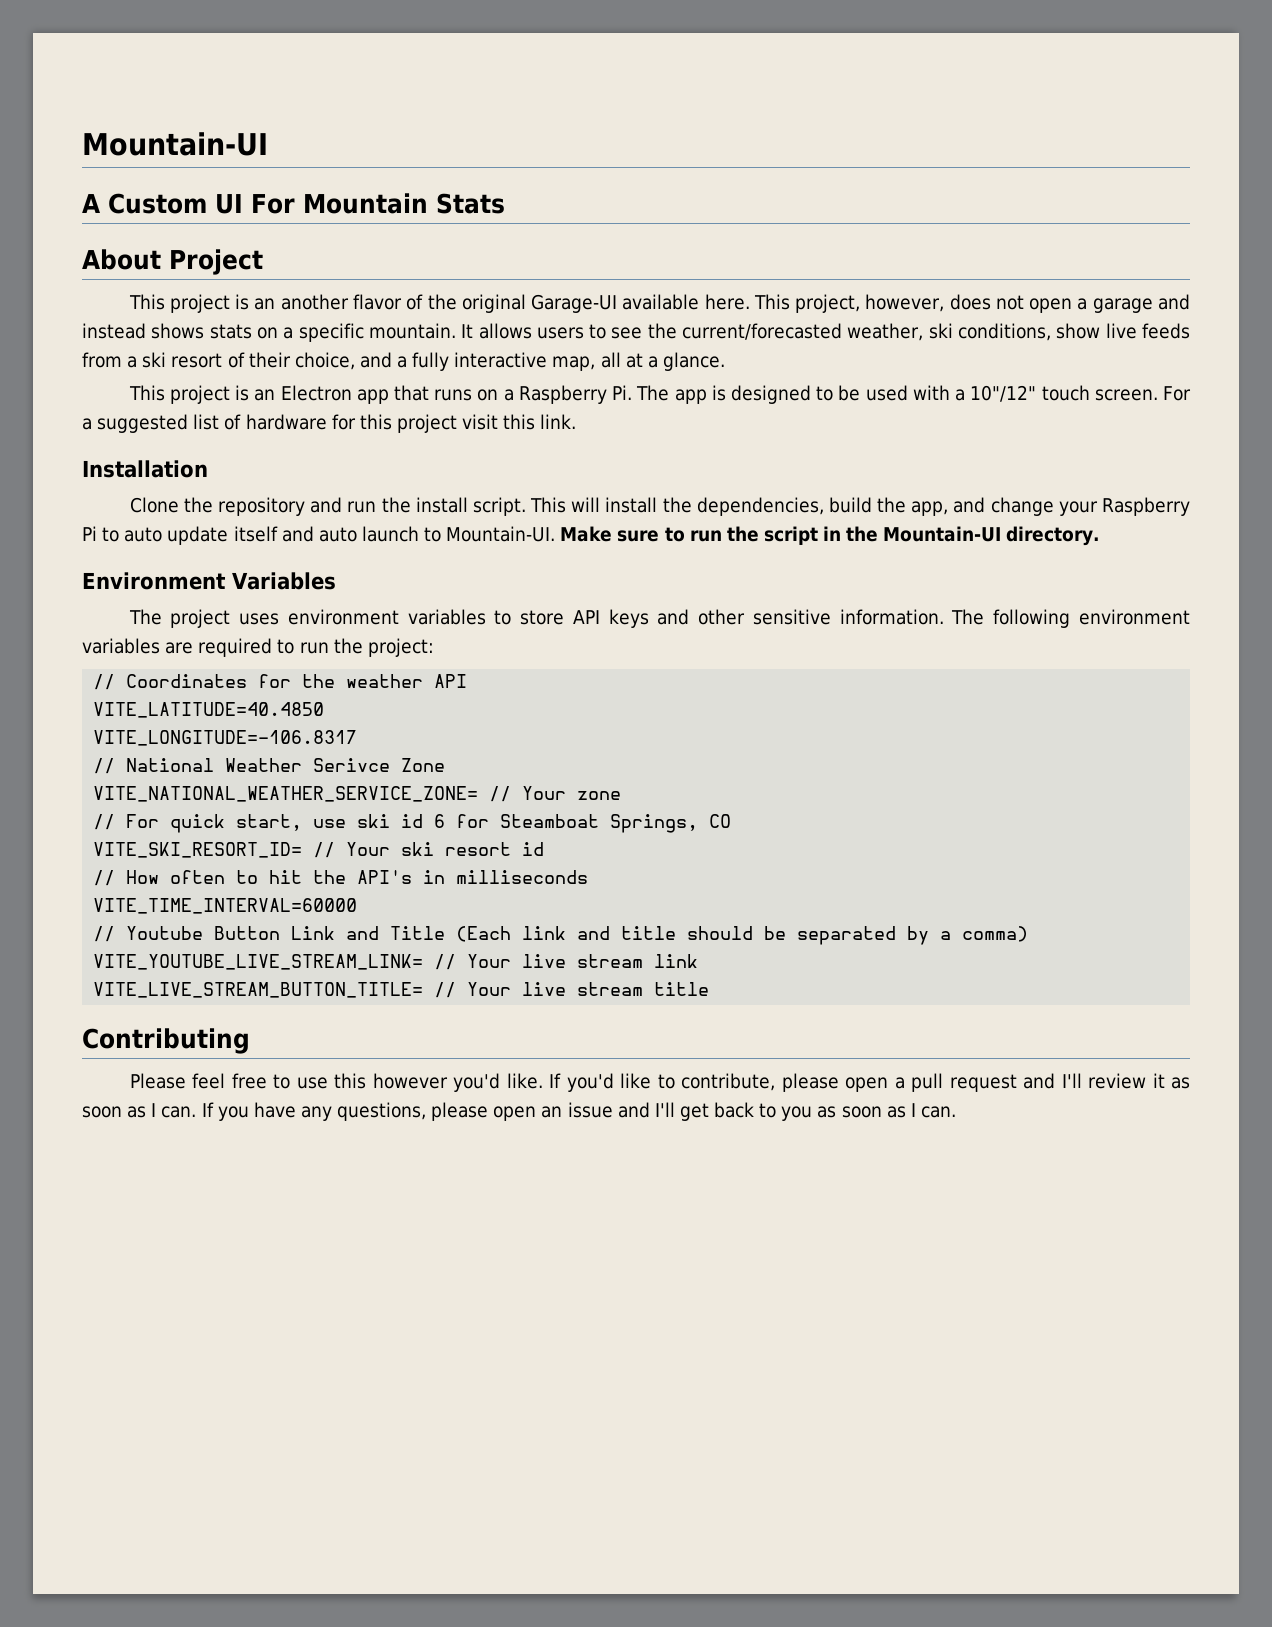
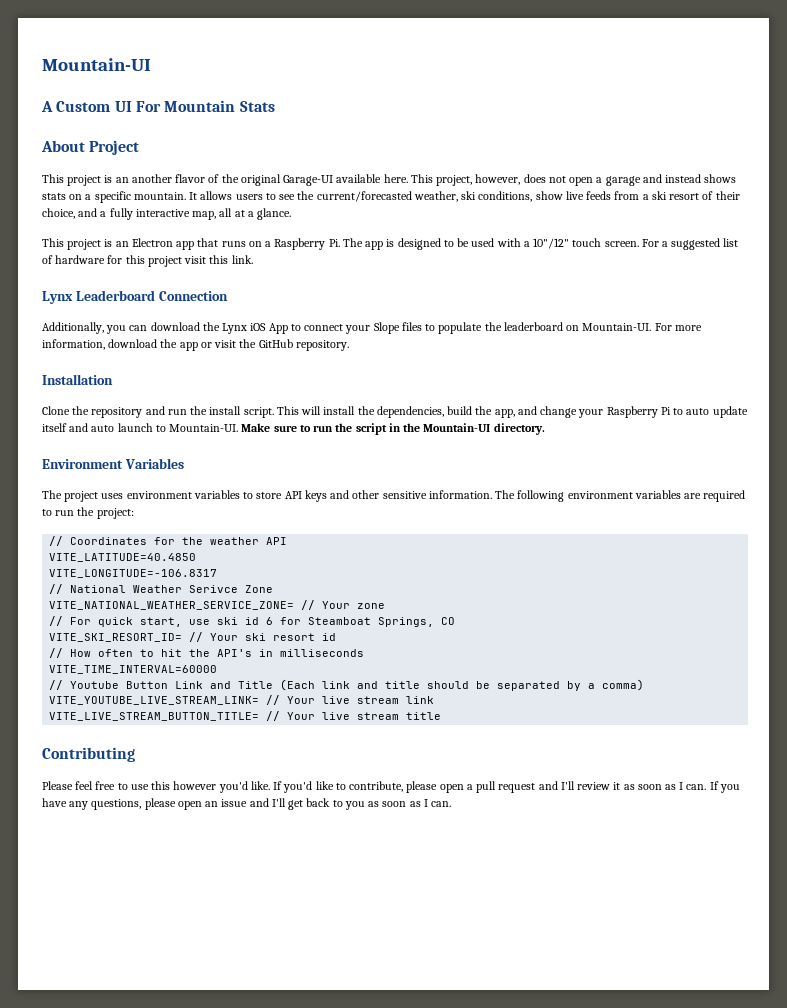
+ Lynx Leaderboard Connection
+ Additionally, you can download the Lynx iOS App to connect your Slope files to populate the leaderboard on Mountain-UI. For more information, download the app or visit the GitHub repository.

